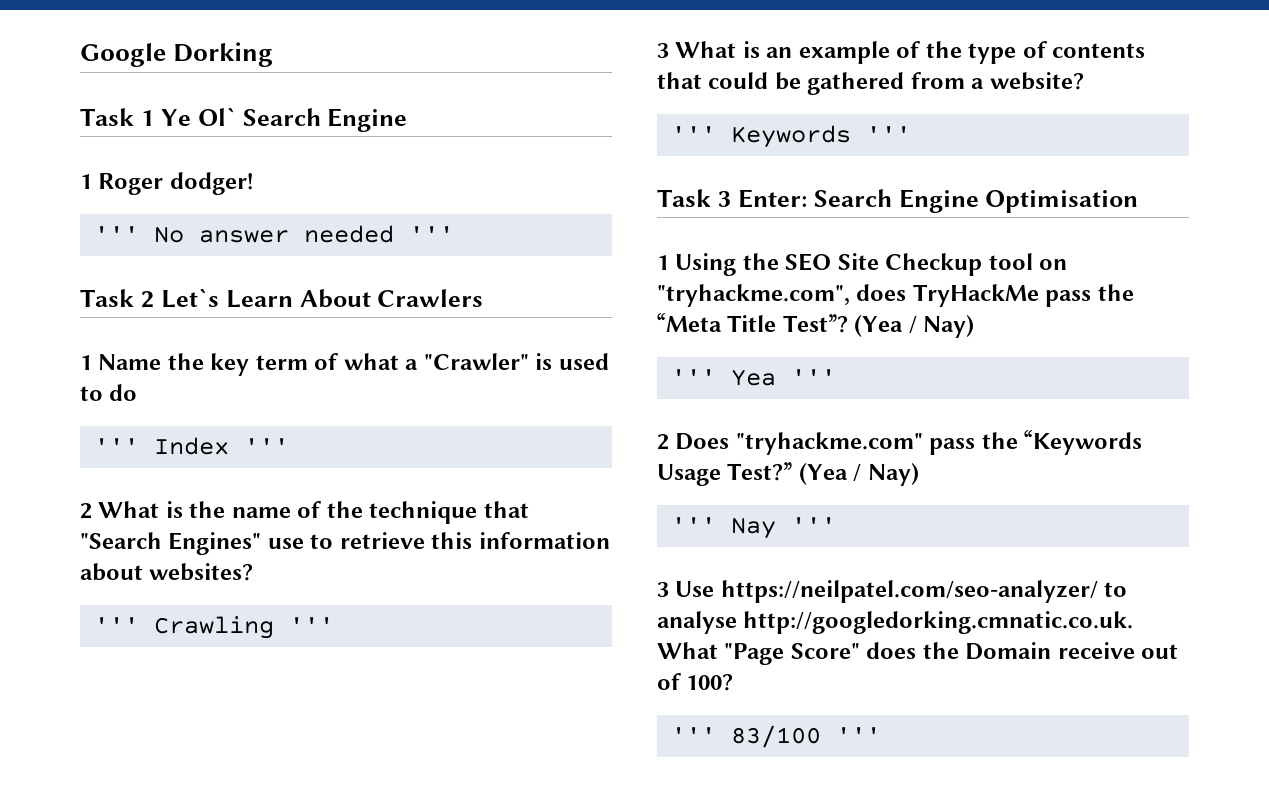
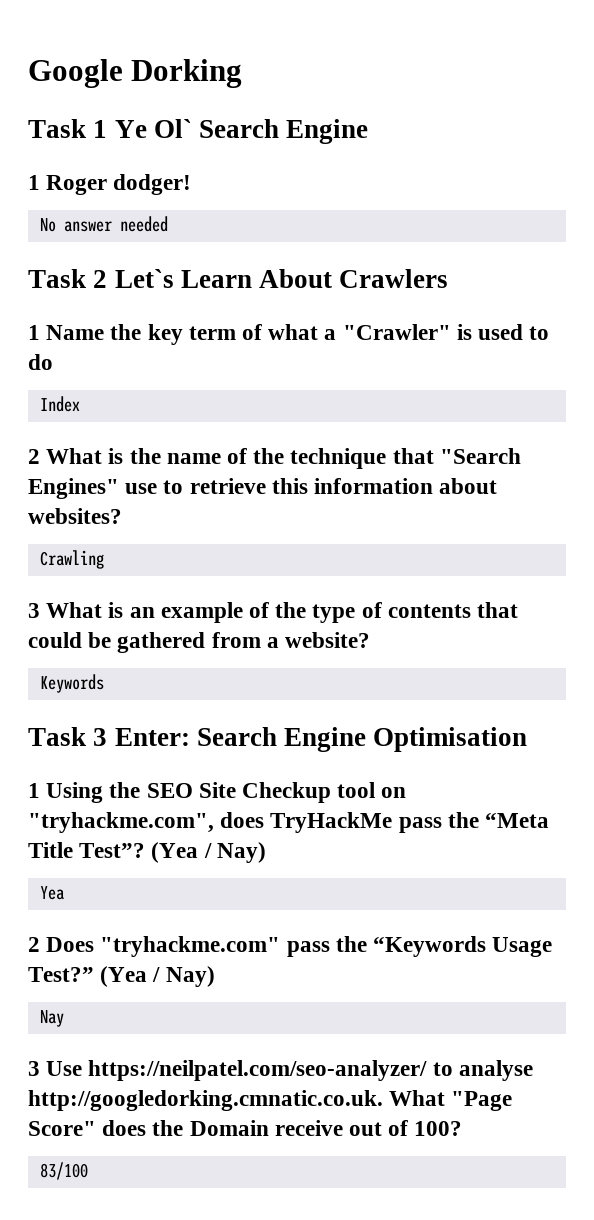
- ''' No answer needed '''
+ No answer needed
- ''' Index '''
+ Index
- ''' Crawling '''
+ Crawling
- ''' Keywords '''
+ Keywords
- ''' Yea '''
+ Yea
- ''' Nay '''
+ Nay
- ''' 83/100 '''
+ 83/100

